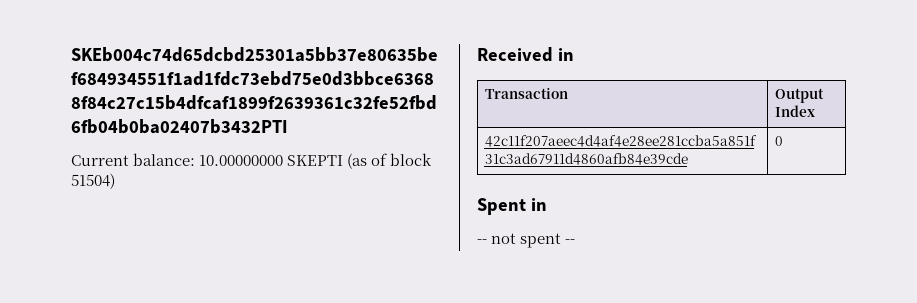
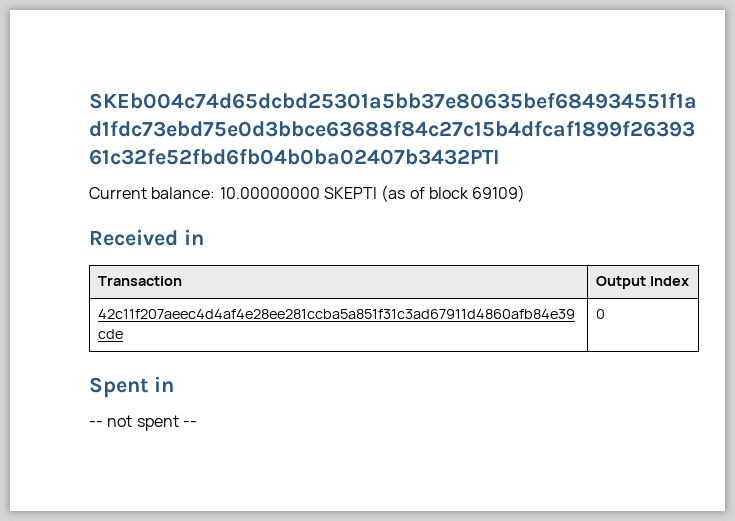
- Current balance: 10.00000000 SKEPTI (as of block 51504)
+ Current balance: 10.00000000 SKEPTI (as of block 69109)

